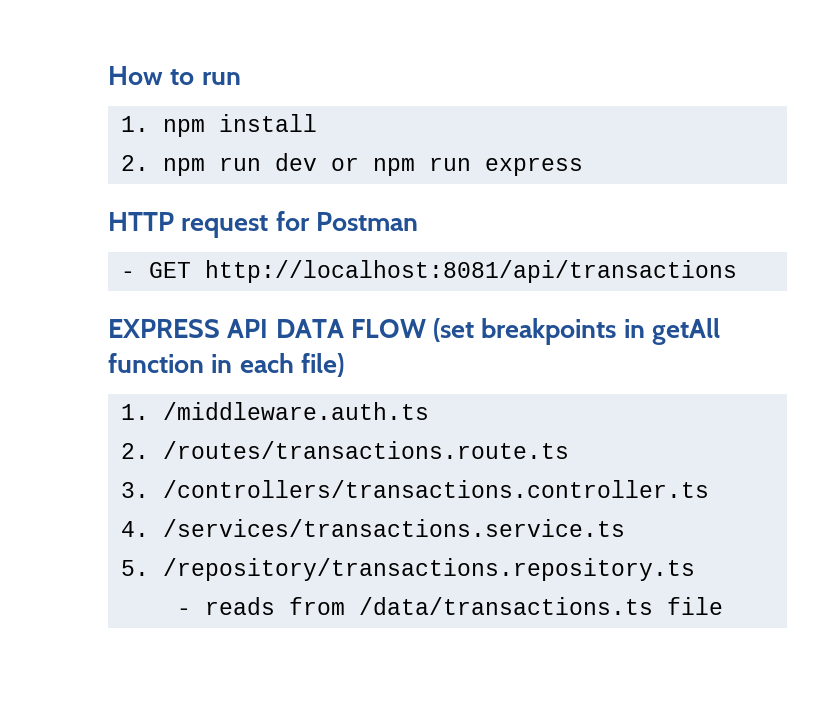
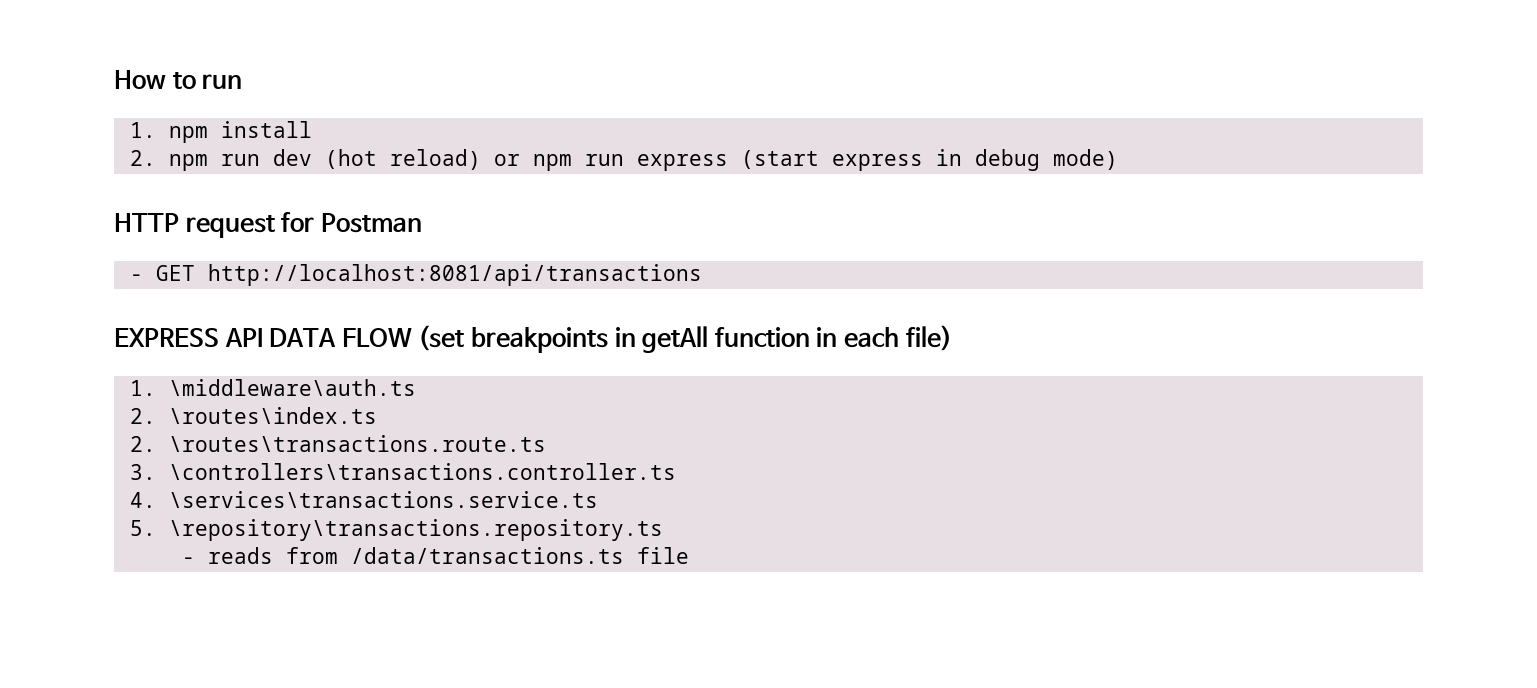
- 2. npm run dev or npm run express
+ 2. npm run dev (hot reload) or npm run express (start express in debug mode)
- 1. /middleware.auth.ts
- 2. /routes/transactions.route.ts
+ 1. \middleware\auth.ts
+ 2. \routes\index.ts
+ 2. \routes\transactions.route.ts
- 3. /controllers/transactions.controller.ts
+ 3. \controllers\transactions.controller.ts
- 4. /services/transactions.service.ts
+ 4. \services\transactions.service.ts
- 5. /repository/transactions.repository.ts
+ 5. \repository\transactions.repository.ts

